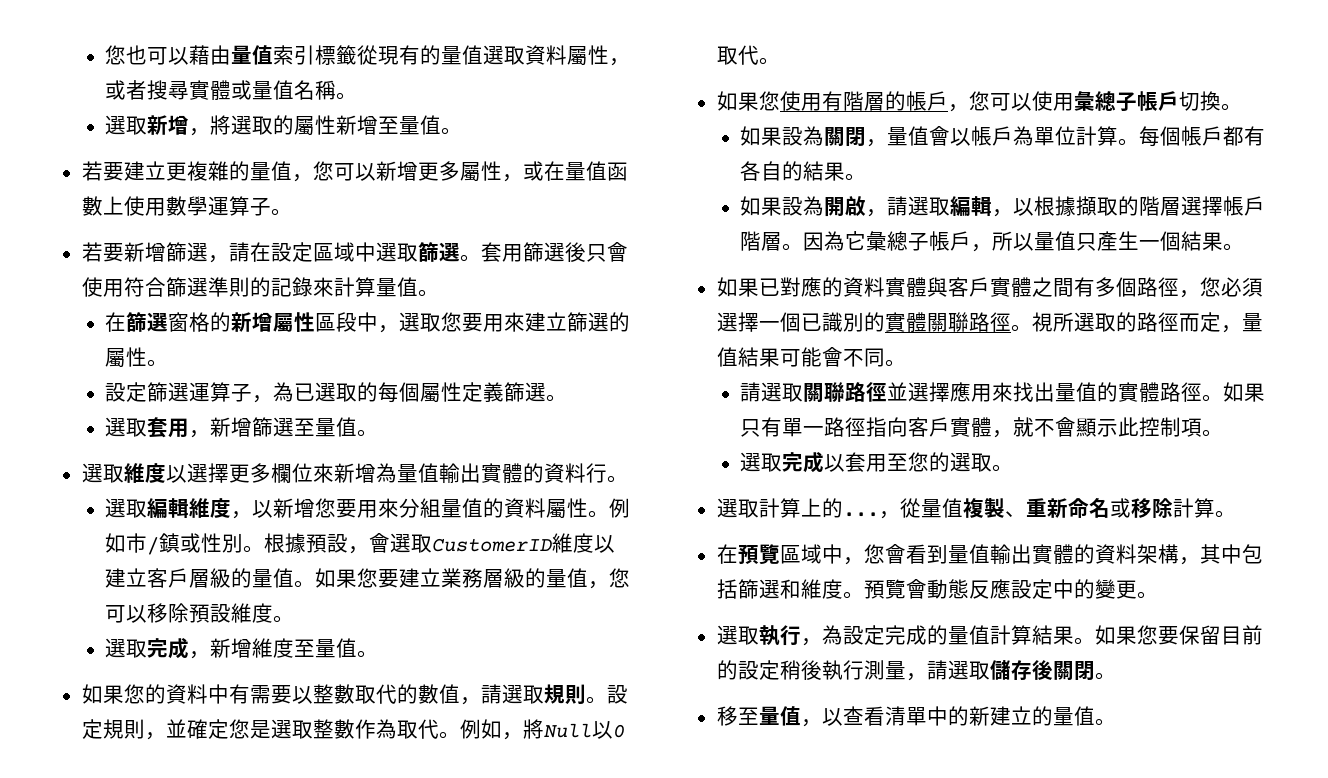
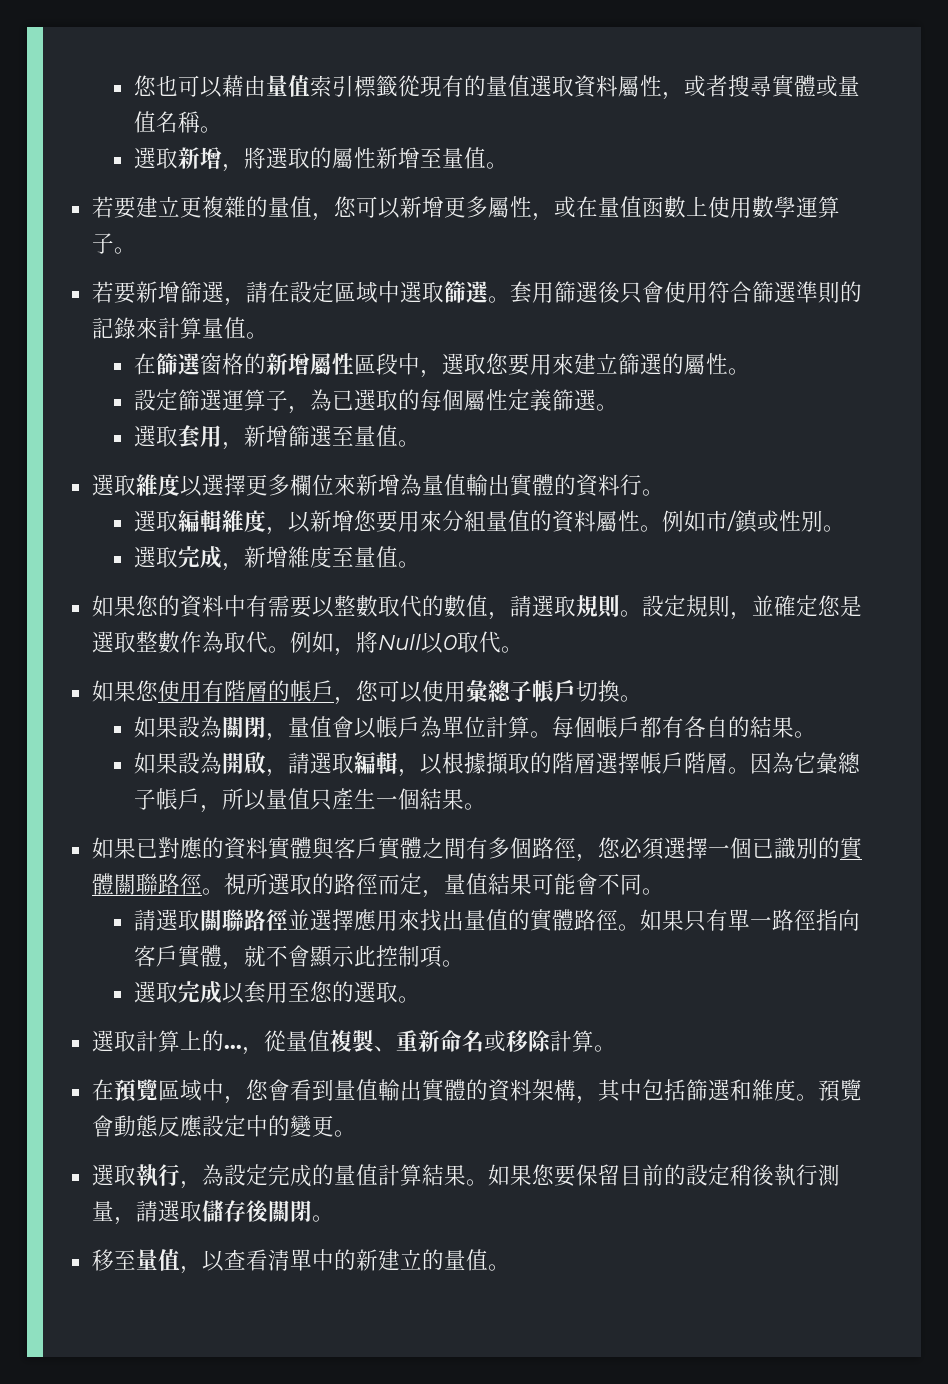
- 根據預設，會選取CustomerID維度以建立客戶層級的量值。如果您要建立業務層級的量值，您可以移除預設維度。

